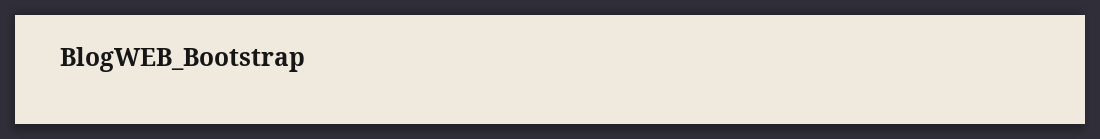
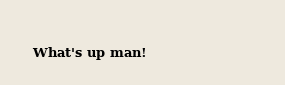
- BlogWEB_Bootstrap
+ What's up man!

